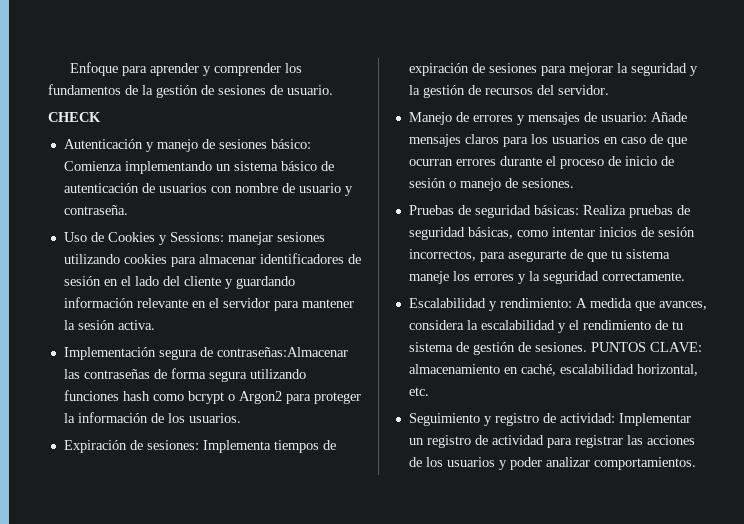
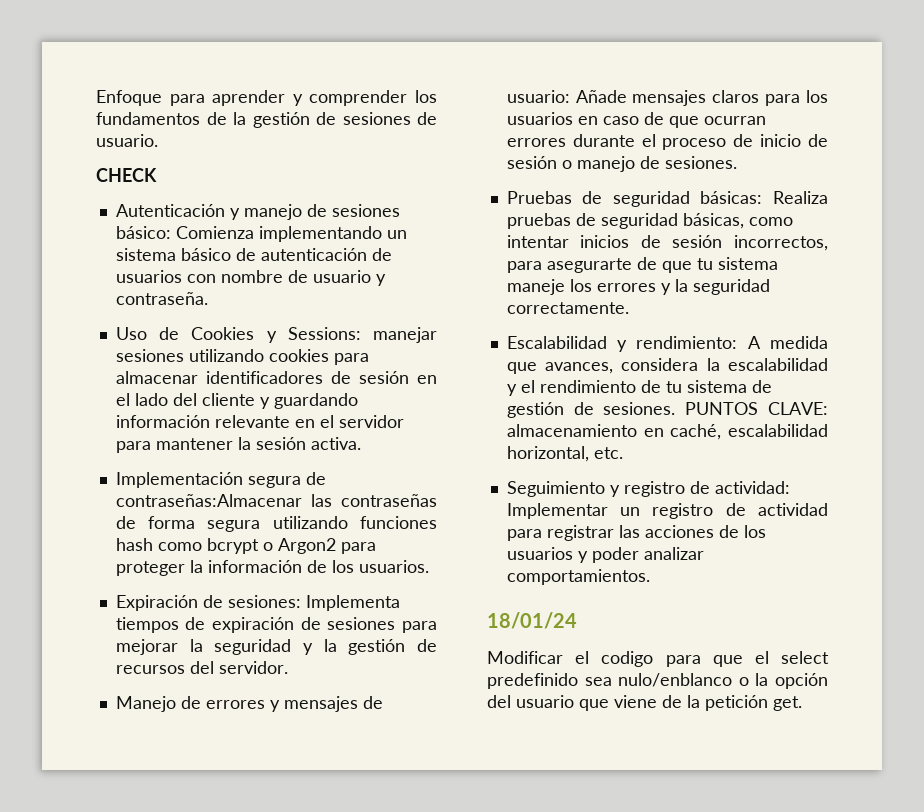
+ 18/01/24
+ Modificar el codigo para que el select predefinido sea nulo/enblanco o la opción del usuario que viene de la petición get.

